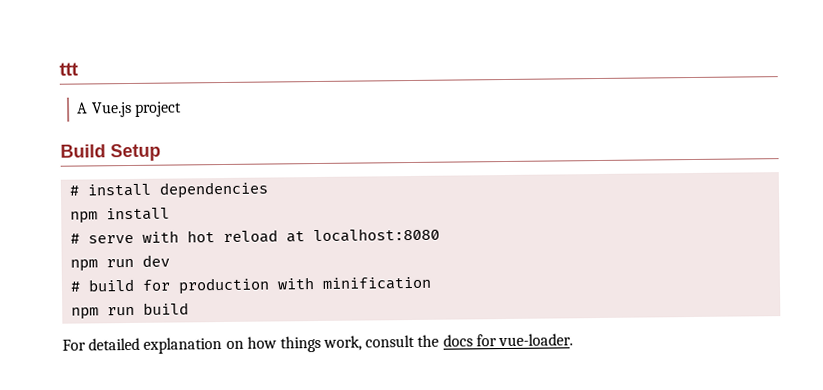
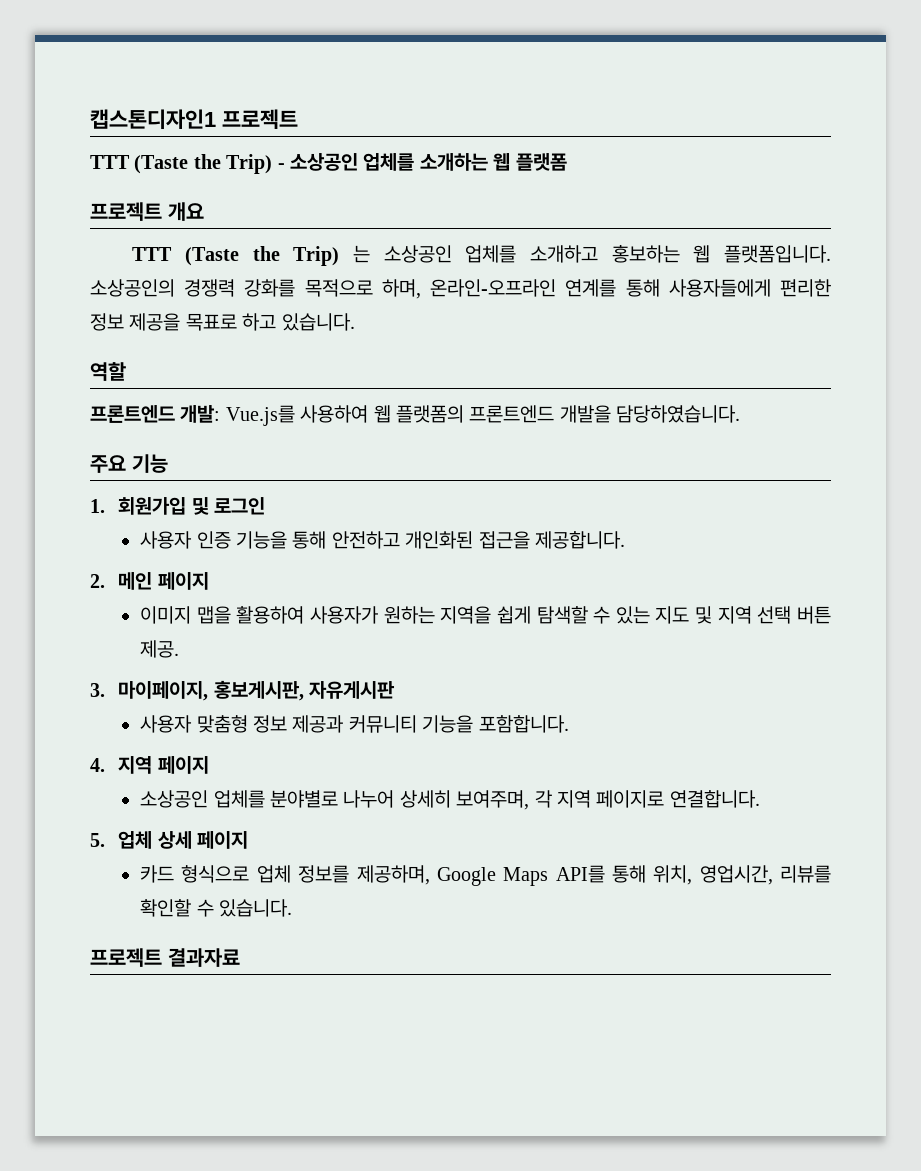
- ttt
- A Vue.js project
- Build Setup
- # install dependencies
- npm install
- # serve with hot reload at localhost:8080
- npm run dev
- # build for production with minification
- npm run build
- For detailed explanation on how things work, consult the docs for vue-loader.
+ 캡스톤디자인1 프로젝트
+ TTT (Taste the Trip) - 소상공인 업체를 소개하는 웹 플랫폼
+ 프로젝트 개요
+ TTT (Taste the Trip) 는 소상공인 업체를 소개하고 홍보하는 웹 플랫폼입니다. 소상공인의 경쟁력 강화를 목적으로 하며, 온라인-오프라인 연계를 통해 사용자들에게 편리한 정보 제공을 목표로 하고 있습니다.
+ 역할
+ 프론트엔드 개발: Vue.js를 사용하여 웹 플랫폼의 프론트엔드 개발을 담당하였습니다.
+ 주요 기능
+ 1. 회원가입 및 로그인
+ 사용자 인증 기능을 통해 안전하고 개인화된 접근을 제공합니다.
+ 2. 메인 페이지
+ 이미지 맵을 활용하여 사용자가 원하는 지역을 쉽게 탐색할 수 있는 지도 및 지역 선택 버튼 제공.
+ 3. 마이페이지, 홍보게시판, 자유게시판
+ 사용자 맞춤형 정보 제공과 커뮤니티 기능을 포함합니다.
+ 4. 지역 페이지
+ 소상공인 업체를 분야별로 나누어 상세히 보여주며, 각 지역 페이지로 연결합니다.
+ 5. 업체 상세 페이지
+ 카드 형식으로 업체 정보를 제공하며, Google Maps API를 통해 위치, 영업시간, 리뷰를 확인할 수 있습니다.
+ 프로젝트 결과자료

